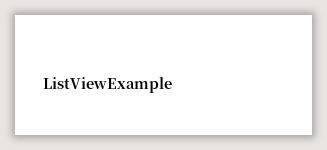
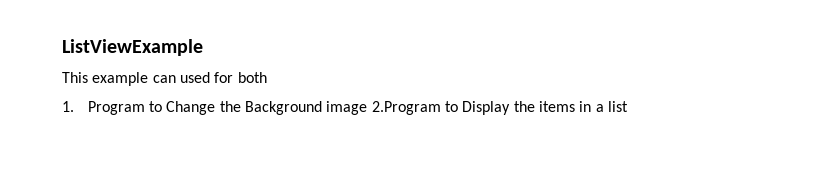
+ This example can used for both
+ 1. Program to Change the Background image 2.Program to Display the items in a list

